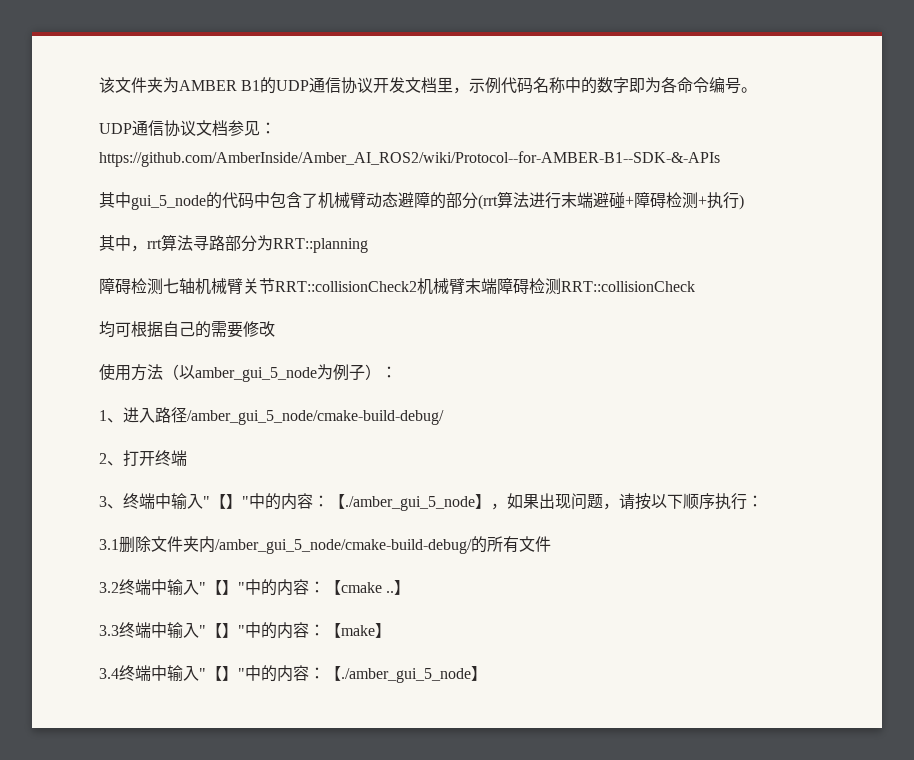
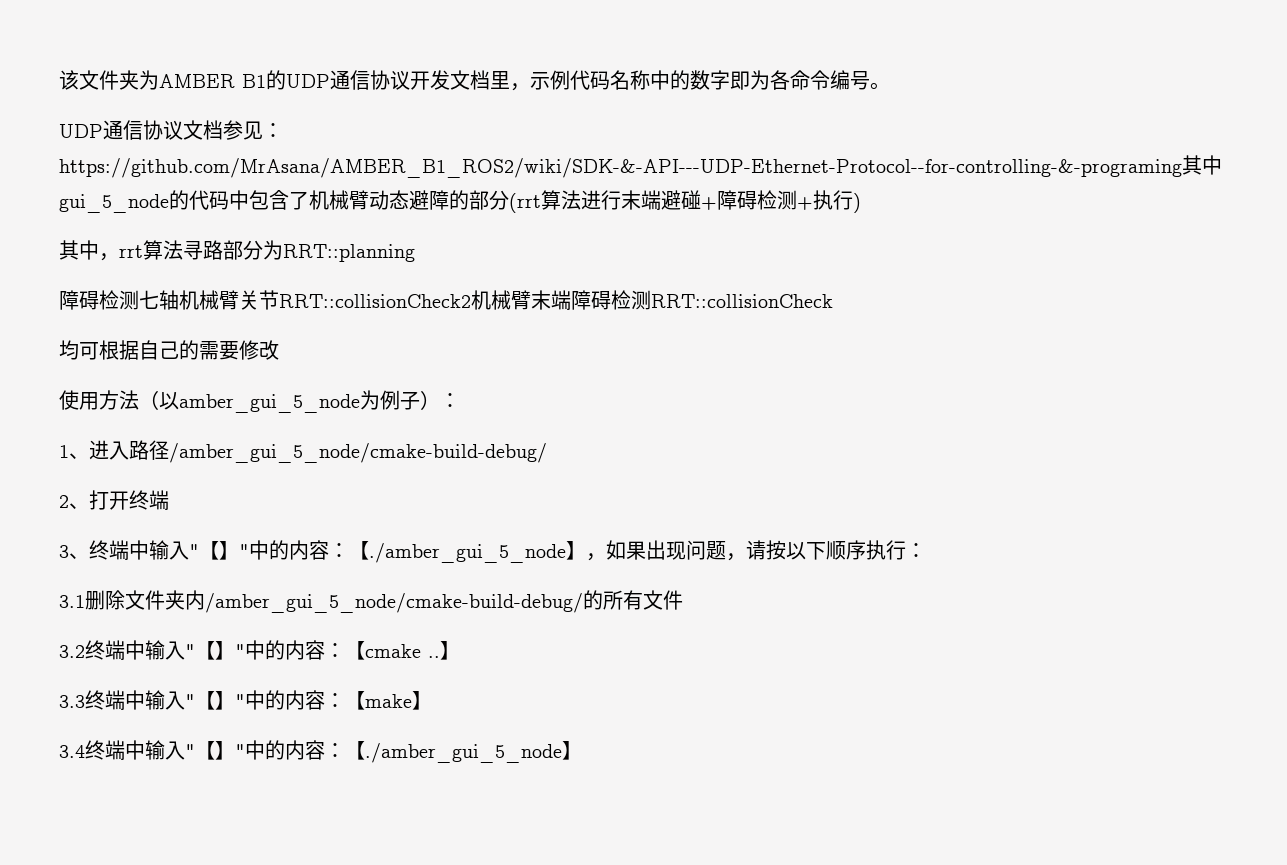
- UDP通信协议文档参见：https://github.com/AmberInside/Amber_AI_ROS2/wiki/Protocol--for-AMBER-B1--SDK-&-APIs
- 其中gui_5_node的代码中包含了机械臂动态避障的部分(rrt算法进行末端避碰+障碍检测+执行)
+ UDP通信协议文档参见：https://github.com/MrAsana/AMBER_B1_ROS2/wiki/SDK-&-API---UDP-Ethernet-Protocol--for-controlling-&-programing其中gui_5_node的代码中包含了机械臂动态避障的部分(rrt算法进行末端避碰+障碍检测+执行)

